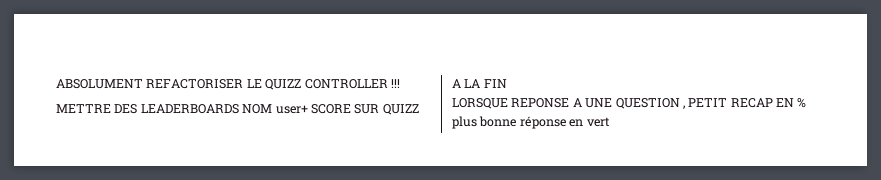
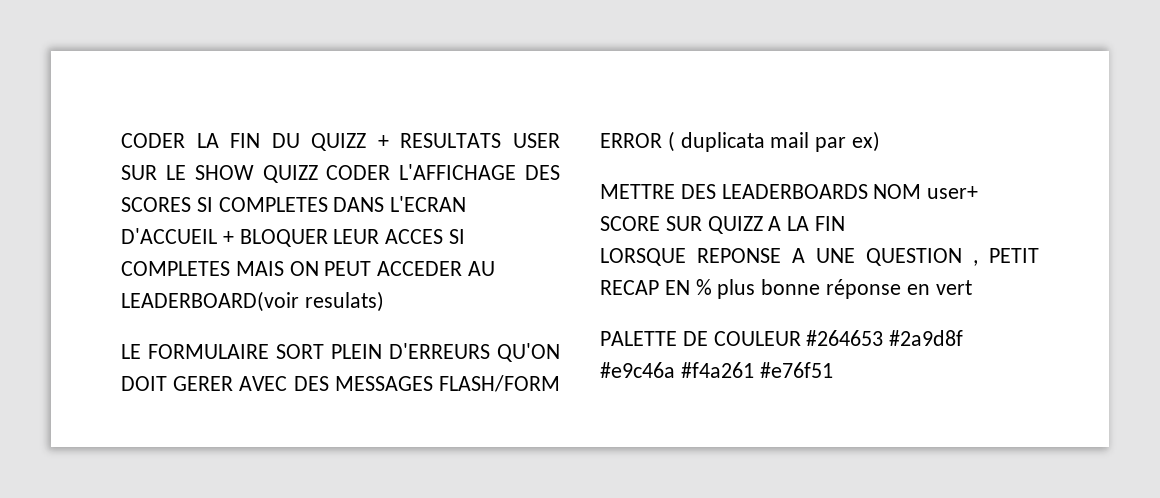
- ABSOLUMENT REFACTORISER LE QUIZZ CONTROLLER !!!
+ CODER LA FIN DU QUIZZ + RESULTATS USER SUR LE SHOW QUIZZ CODER L'AFFICHAGE DES SCORES SI COMPLETES DANS L'ECRAN D'ACCUEIL + BLOQUER LEUR ACCES SI COMPLETES MAIS ON PEUT ACCEDER AU LEADERBOARD(voir resulats)
+ LE FORMULAIRE SORT PLEIN D'ERREURS QU'ON DOIT GERER AVEC DES MESSAGES FLASH/FORM ERROR ( duplicata mail par ex)
+ PALETTE DE COULEUR #264653 #2a9d8f #e9c46a #f4a261 #e76f51

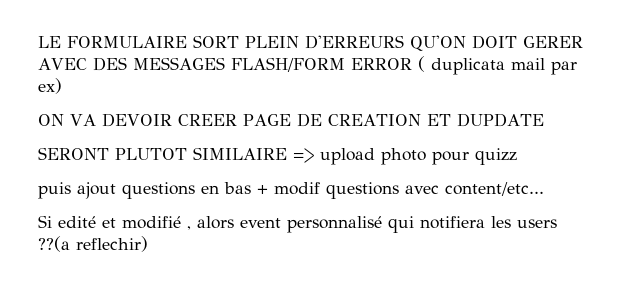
- CODER LA FIN DU QUIZZ + RESULTATS USER SUR LE SHOW QUIZZ CODER L'AFFICHAGE DES SCORES SI COMPLETES DANS L'ECRAN D'ACCUEIL + BLOQUER LEUR ACCES SI COMPLETES MAIS ON PEUT ACCEDER AU LEADERBOARD(voir resulats)
- METTRE DES LEADERBOARDS NOM user+ SCORE SUR QUIZZ A LA FIN
- LORSQUE REPONSE A UNE QUESTION , PETIT RECAP EN % plus bonne réponse en vert
- PALETTE DE COULEUR #264653 #2a9d8f #e9c46a #f4a261 #e76f51
+ ON VA DEVOIR CREER PAGE DE CREATION ET DUPDATE
+ SERONT PLUTOT SIMILAIRE => upload photo pour quizz
+ puis ajout questions en bas + modif questions avec content/etc...
+ Si edité et modifié , alors event personnalisé qui notifiera les users ??(a reflechir)

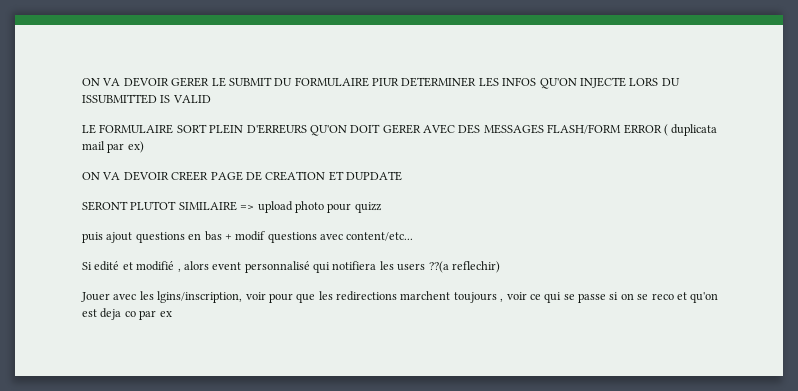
+ ON VA DEVOIR GERER LE SUBMIT DU FORMULAIRE PIUR DETERMINER LES INFOS QU'ON INJECTE LORS DU ISSUBMITTED IS VALID
+ Jouer avec les lgins/inscription, voir pour que les redirections marchent toujours , voir ce qui se passe si on se reco et qu'on est deja co par ex

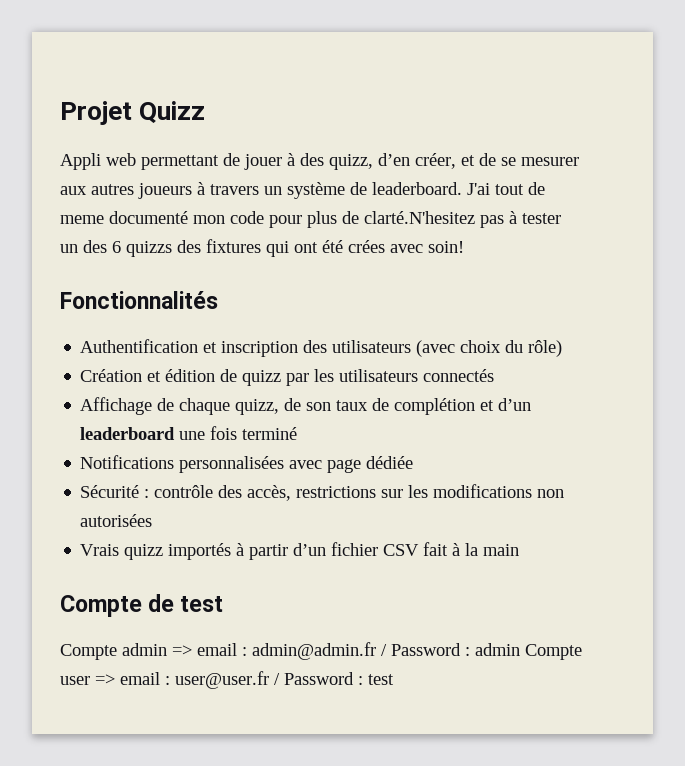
- ON VA DEVOIR GERER LE SUBMIT DU FORMULAIRE PIUR DETERMINER LES INFOS QU'ON INJECTE LORS DU ISSUBMITTED IS VALID
- LE FORMULAIRE SORT PLEIN D'ERREURS QU'ON DOIT GERER AVEC DES MESSAGES FLASH/FORM ERROR ( duplicata mail par ex)
- ON VA DEVOIR CREER PAGE DE CREATION ET DUPDATE
- SERONT PLUTOT SIMILAIRE => upload photo pour quizz
- puis ajout questions en bas + modif questions avec content/etc...
- Si edité et modifié , alors event personnalisé qui notifiera les users ??(a reflechir)
- Jouer avec les lgins/inscription, voir pour que les redirections marchent toujours , voir ce qui se passe si on se reco et qu'on est deja co par ex
+ Projet Quizz
+ Appli web permettant de jouer à des quizz, d’en créer, et de se mesurer aux autres joueurs à travers un système de leaderboard. J'ai tout de meme documenté mon code pour plus de clarté.N'hesitez pas à tester un des 6 quizzs des fixtures qui ont été crées avec soin!
+ Fonctionnalités
+ Authentification et inscription des utilisateurs (avec choix du rôle)
+ Création et édition de quizz par les utilisateurs connectés
+ Affichage de chaque quizz, de son taux de complétion et d’un leaderboard une fois terminé
+ Notifications personnalisées avec page dédiée
+ Sécurité : contrôle des accès, restrictions sur les modifications non autorisées
+ Vrais quizz importés à partir d’un fichier CSV fait à la main
+ Compte de test
+ Compte admin => email : admin@admin.fr / Password : admin Compte user => email : user@user.fr / Password : test

